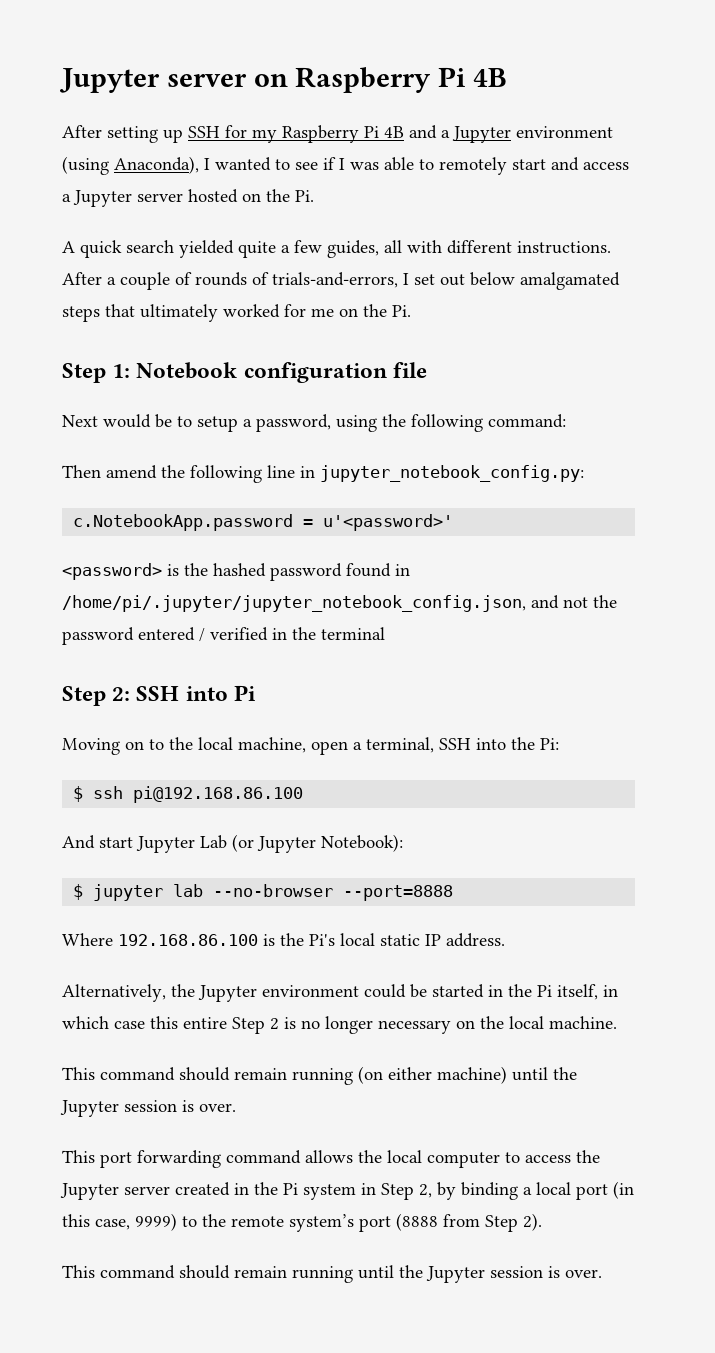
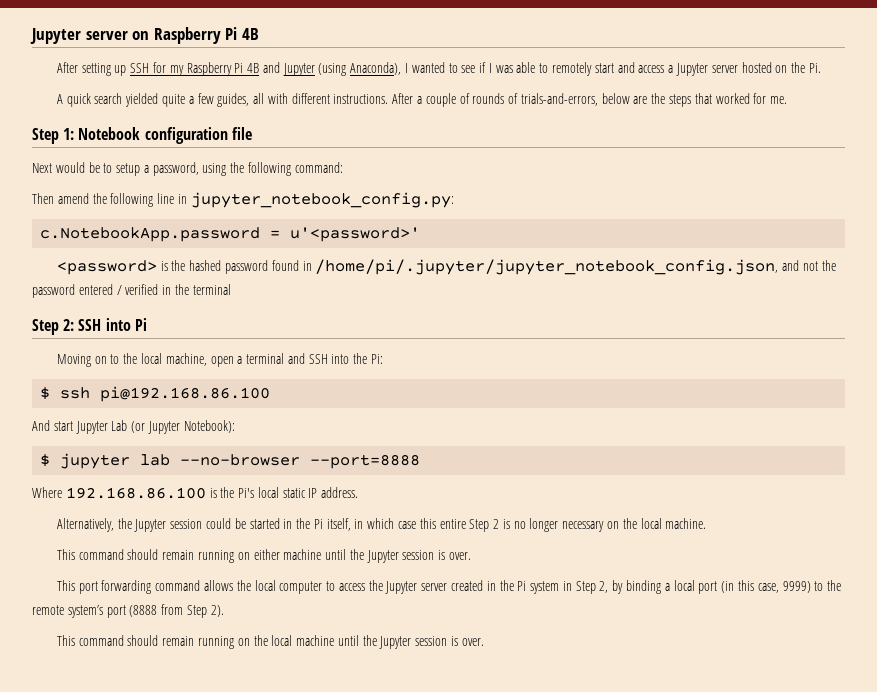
- After setting up SSH for my Raspberry Pi 4B and a Jupyter environment (using Anaconda), I wanted to see if I was able to remotely start and access a Jupyter server hosted on the Pi.
+ After setting up SSH for my Raspberry Pi 4B and Jupyter (using Anaconda), I wanted to see if I was able to remotely start and access a Jupyter server hosted on the Pi.
- After a couple of rounds of trials-and-errors, I set out below amalgamated steps that ultimately worked for me on the Pi.
+ After a couple of rounds of trials-and-errors, below are the steps that worked for me.
- Moving on to the local machine, open a terminal, SSH into the Pi:
+ Moving on to the local machine, open a terminal and SSH into the Pi:
- Alternatively, the Jupyter environment could be started in the Pi itself, in which case this entire Step 2 is no longer necessary on the local machine.
+ Alternatively, the Jupyter session could be started in the Pi itself, in which case this entire Step 2 is no longer necessary on the local machine.
- This command should remain running (on either machine) until the Jupyter session is over.
+ This command should remain running on either machine until the Jupyter session is over.
- This command should remain running until the Jupyter session is over.
+ This command should remain running on the local machine until the Jupyter session is over.

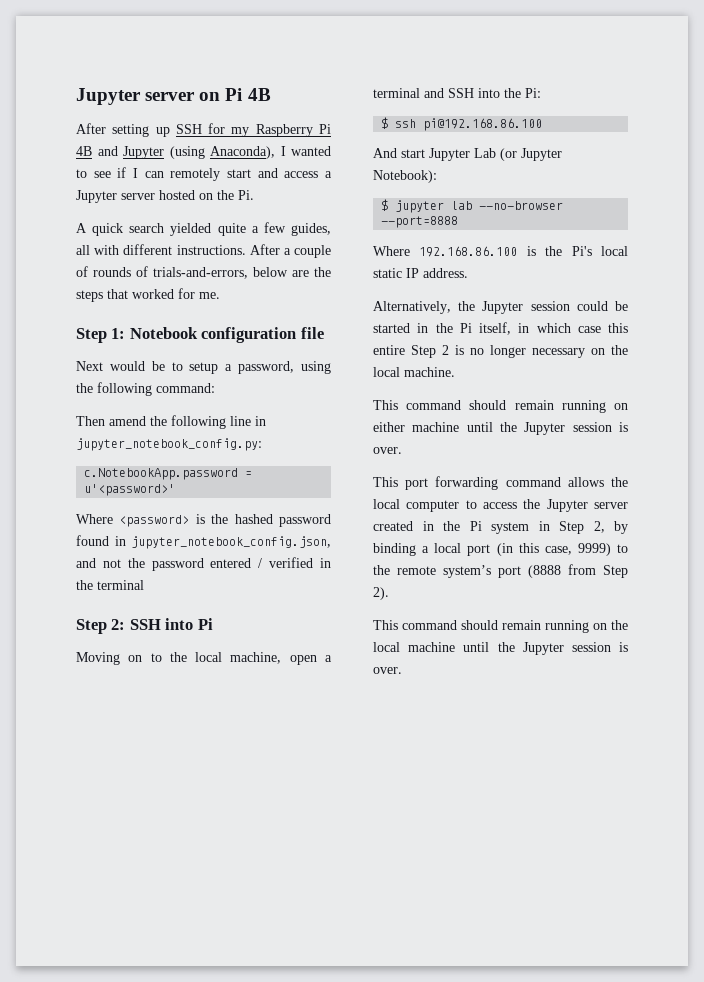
- Jupyter server on Raspberry Pi 4B
+ Jupyter server on Pi 4B
- After setting up SSH for my Raspberry Pi 4B and Jupyter (using Anaconda), I wanted to see if I was able to remotely start and access a Jupyter server hosted on the Pi.
+ After setting up SSH for my Raspberry Pi 4B and Jupyter (using Anaconda), I wanted to see if I can remotely start and access a Jupyter server hosted on the Pi.
- <password> is the hashed password found in /home/pi/.jupyter/jupyter_notebook_config.json, and not the password entered / verified in the terminal
+ Where <password> is the hashed password found in jupyter_notebook_config.json, and not the password entered / verified in the terminal

